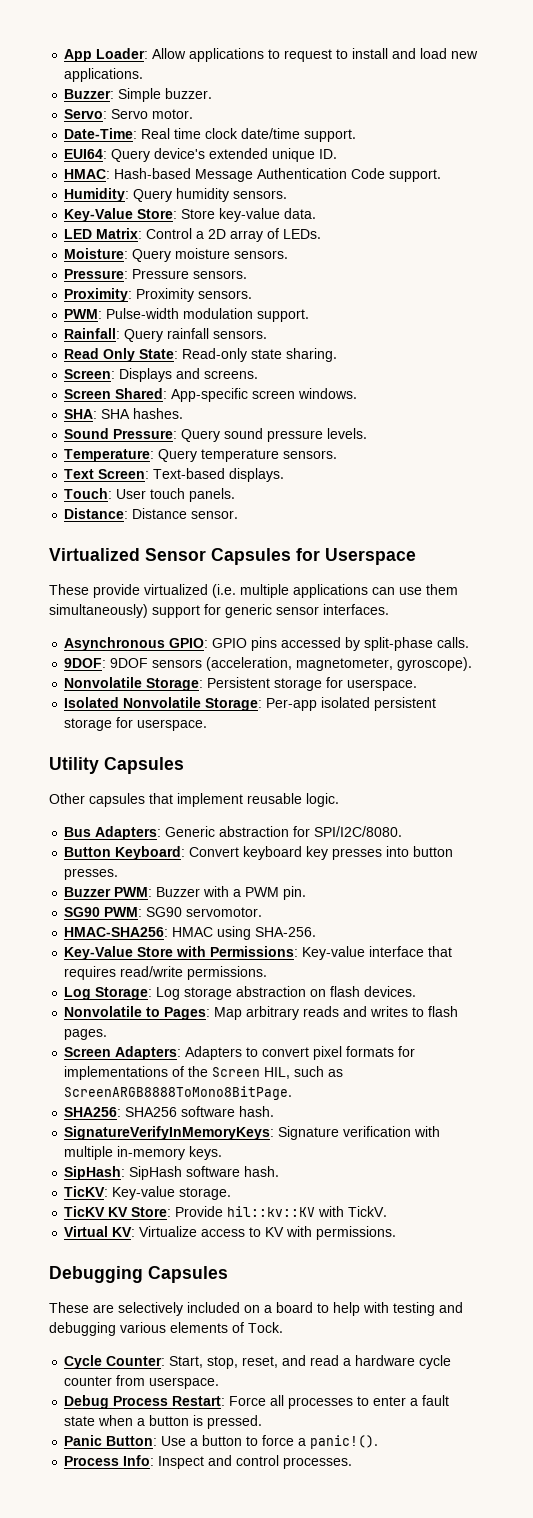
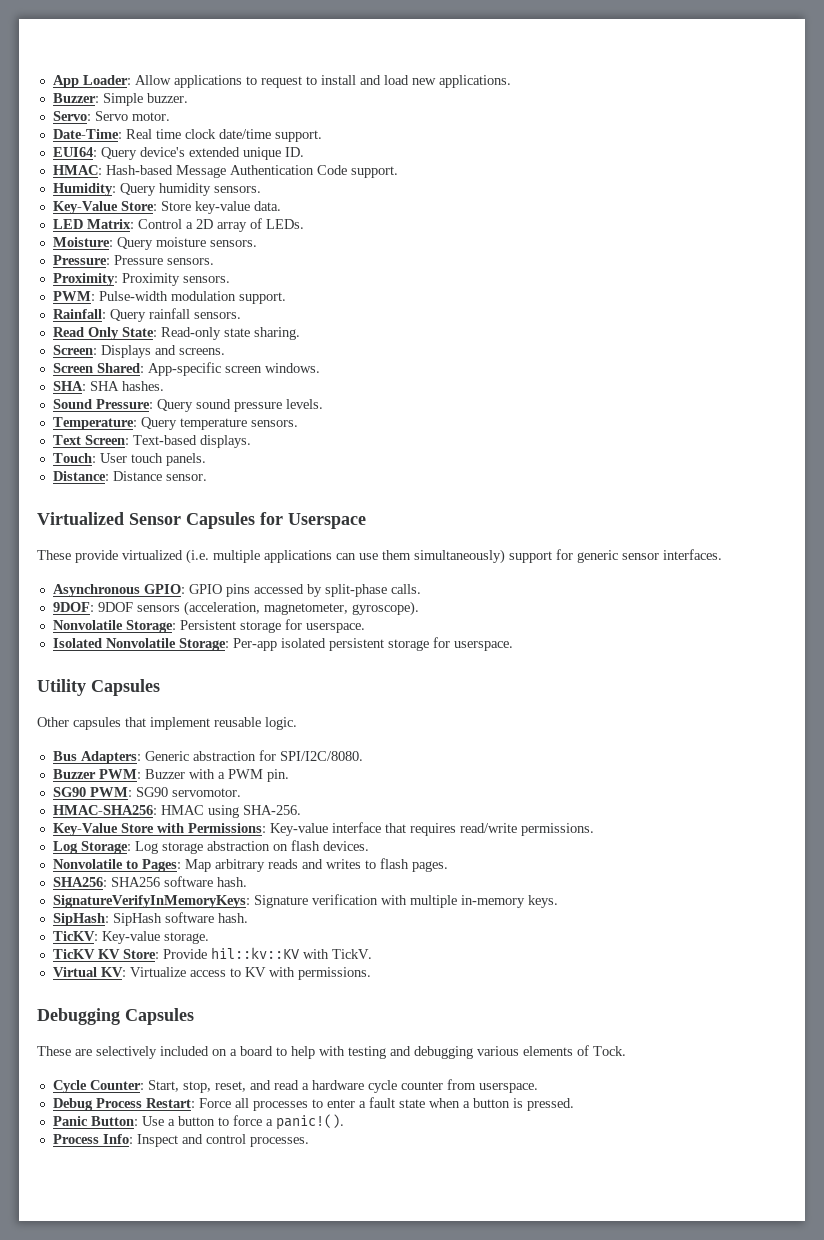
- Button Keyboard: Convert keyboard key presses into button presses.
- Screen Adapters: Adapters to convert pixel formats for implementations of the Screen HIL, such as ScreenARGB8888ToMono8BitPage.

